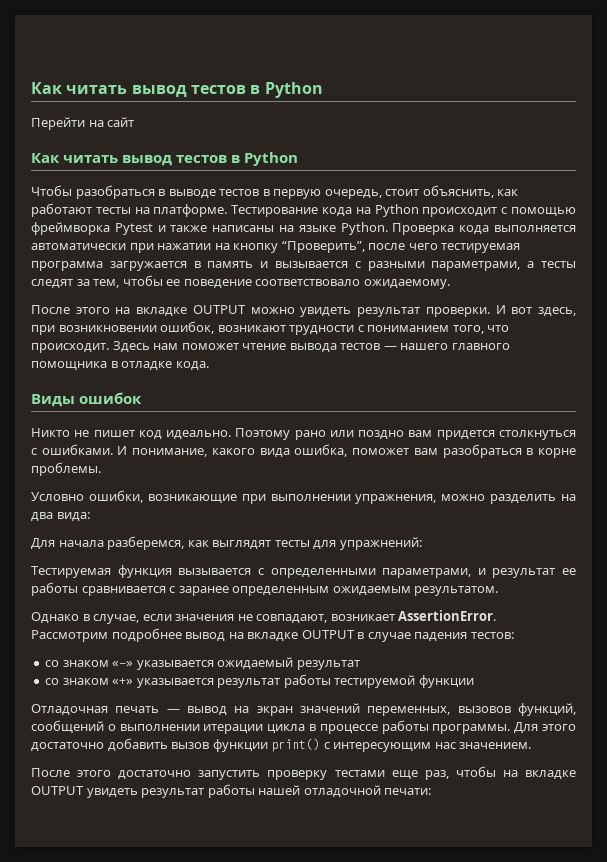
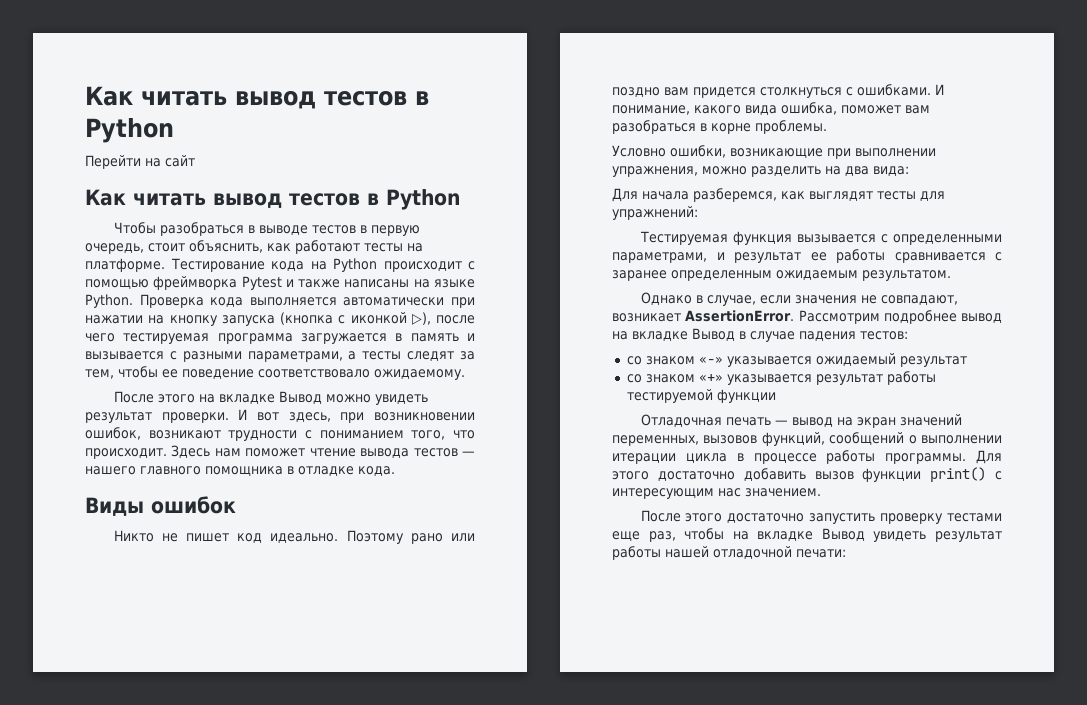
- Проверка кода выполняется автоматически при нажатии на кнопку “Проверить”, после чего тестируемая программа загружается в память и вызывается с разными параметрами, а тесты следят за тем, чтобы ее поведение соответствовало ожидаемому.
+ Проверка кода выполняется автоматически при нажатии на кнопку запуска (кнопка с иконкой ▷), после чего тестируемая программа загружается в память и вызывается с разными параметрами, а тесты следят за тем, чтобы ее поведение соответствовало ожидаемому.
- После этого на вкладке OUTPUT можно увидеть результат проверки.
+ После этого на вкладке Вывод можно увидеть результат проверки.
- Рассмотрим подробнее вывод на вкладке OUTPUT в случае падения тестов:
+ Рассмотрим подробнее вывод на вкладке Вывод в случае падения тестов:
- После этого достаточно запустить проверку тестами еще раз, чтобы на вкладке OUTPUT увидеть результат работы нашей отладочной печати:
+ После этого достаточно запустить проверку тестами еще раз, чтобы на вкладке Вывод увидеть результат работы нашей отладочной печати:

